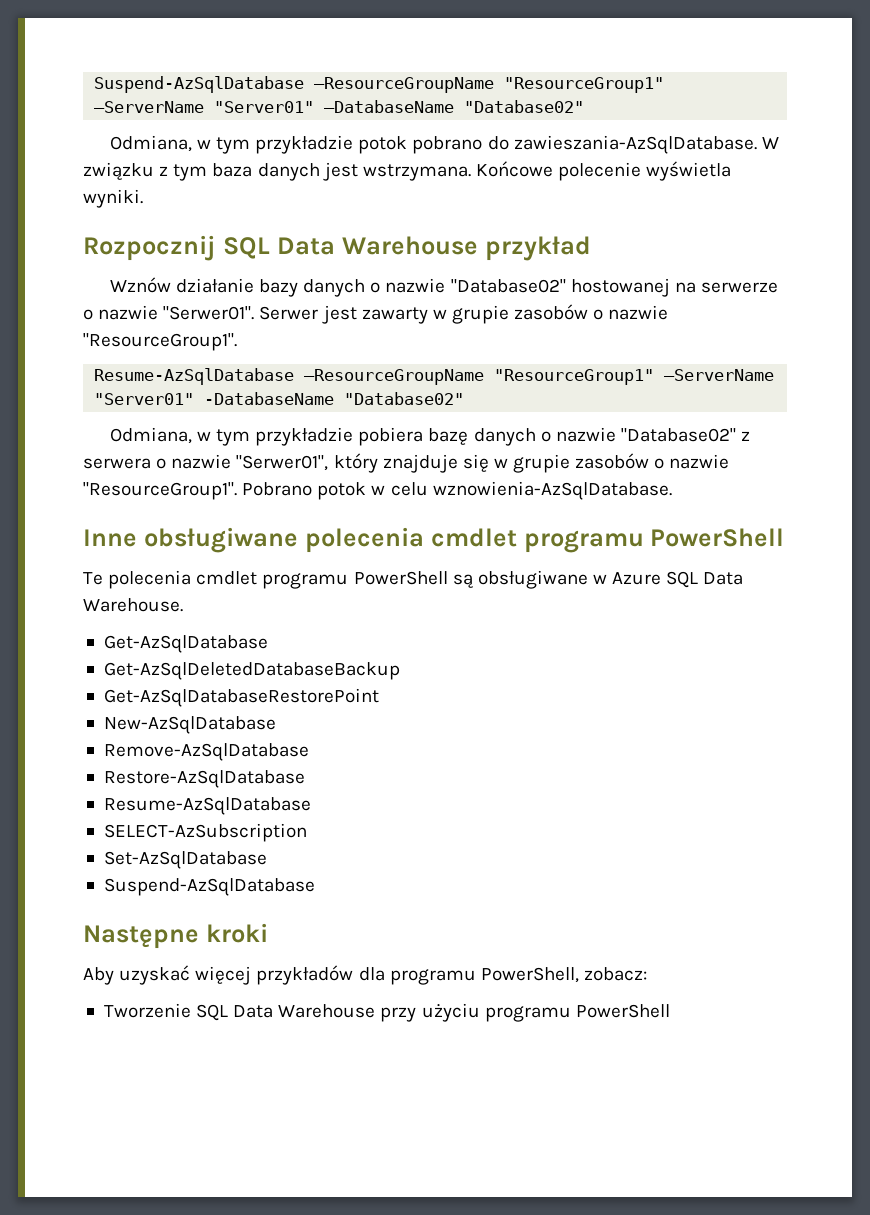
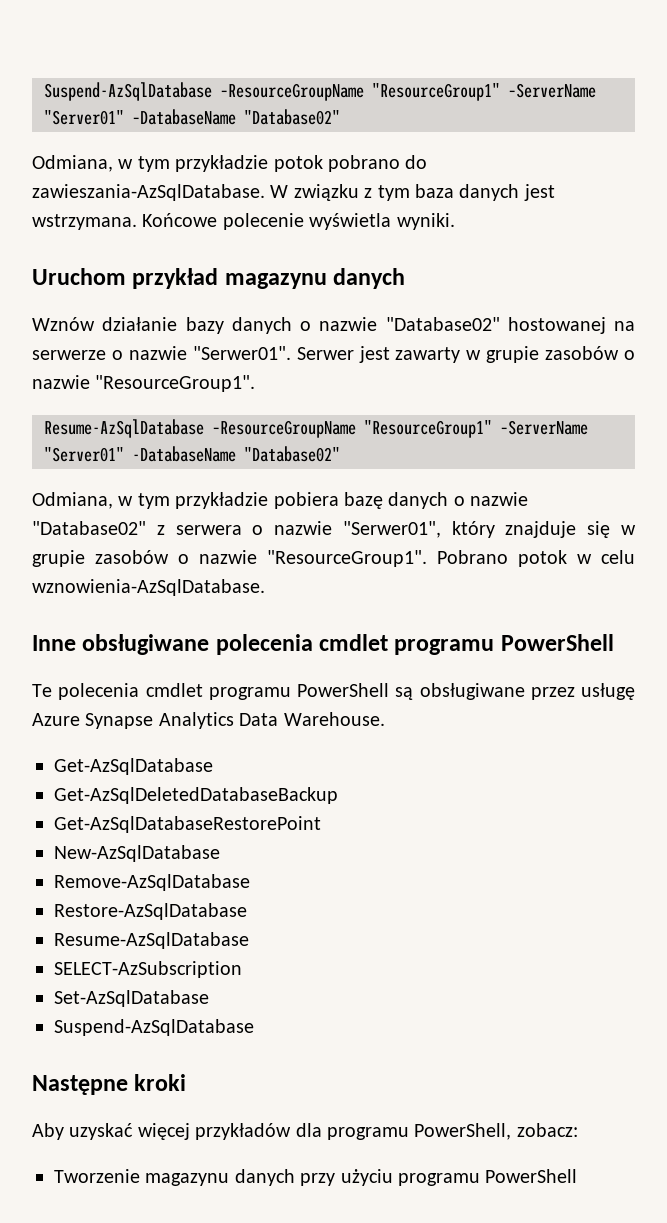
- Rozpocznij SQL Data Warehouse przykład
+ Uruchom przykład magazynu danych
- Te polecenia cmdlet programu PowerShell są obsługiwane w Azure SQL Data Warehouse.
+ Te polecenia cmdlet programu PowerShell są obsługiwane przez usługę Azure Synapse Analytics Data Warehouse.
- Tworzenie SQL Data Warehouse przy użyciu programu PowerShell
+ Tworzenie magazynu danych przy użyciu programu PowerShell

